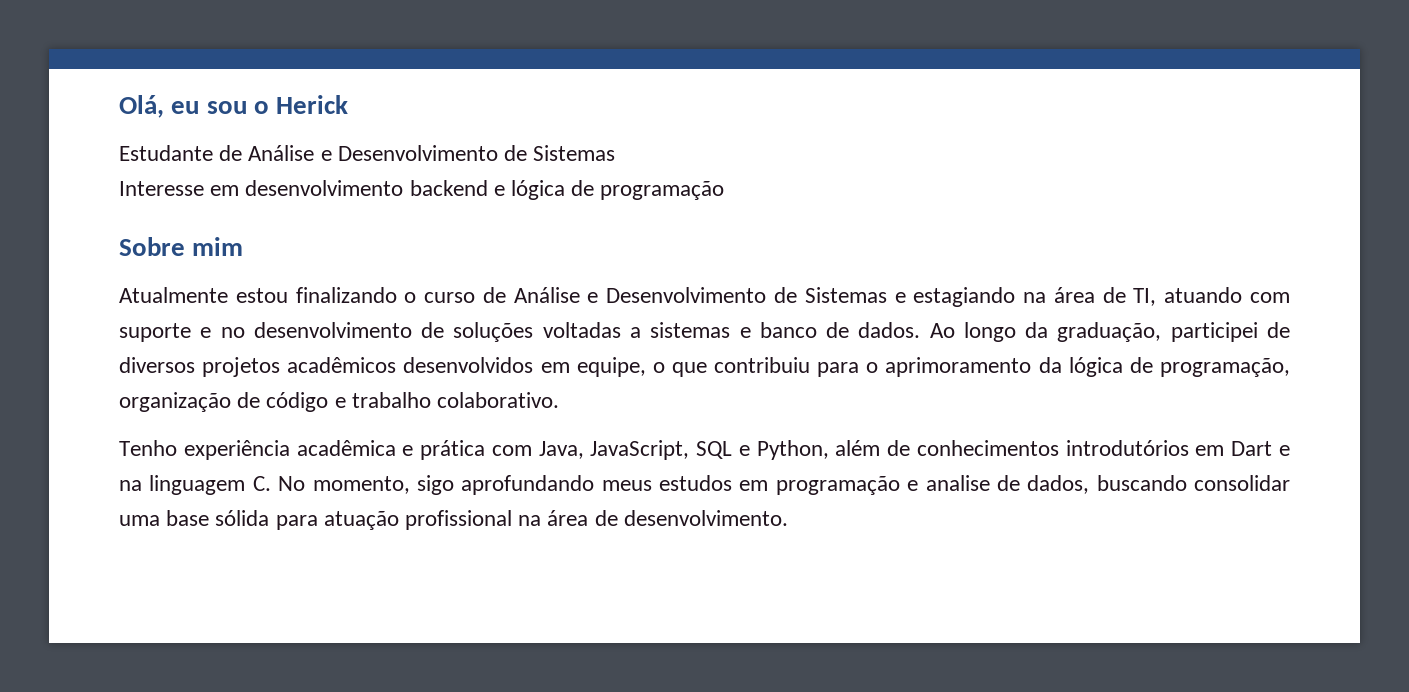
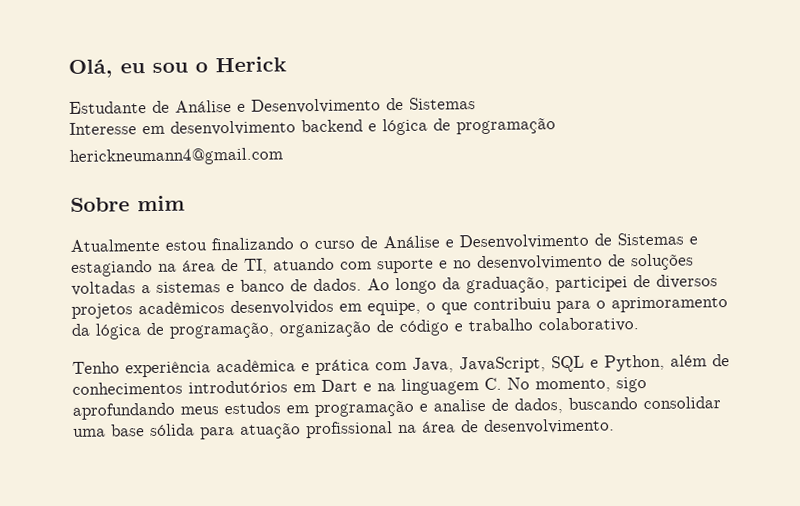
+ herickneumann4@gmail.com

